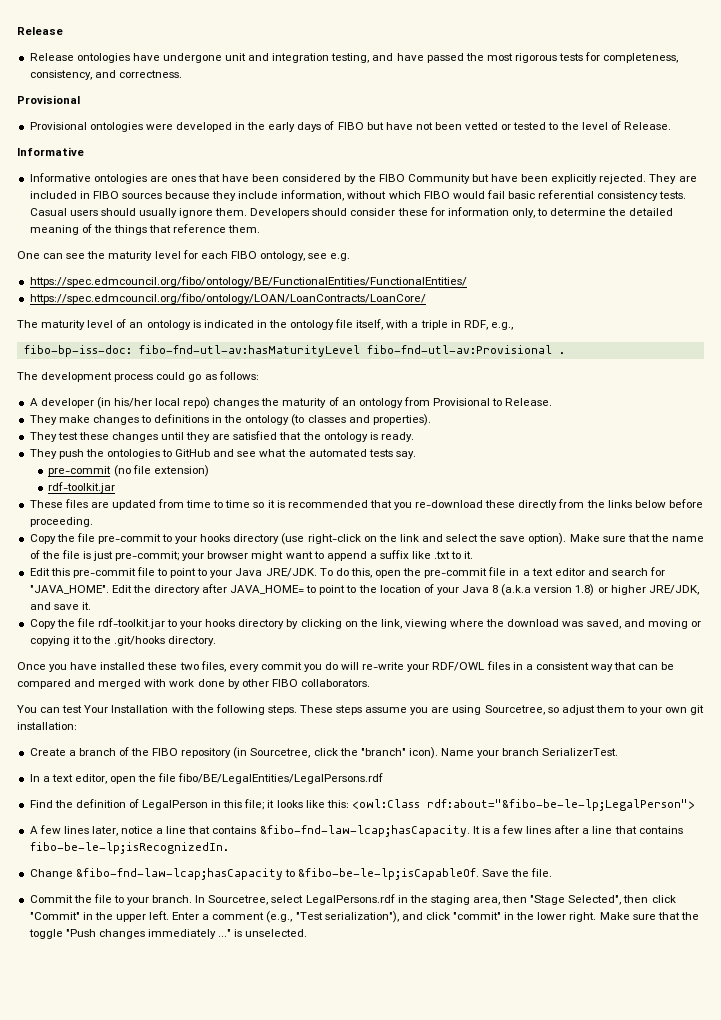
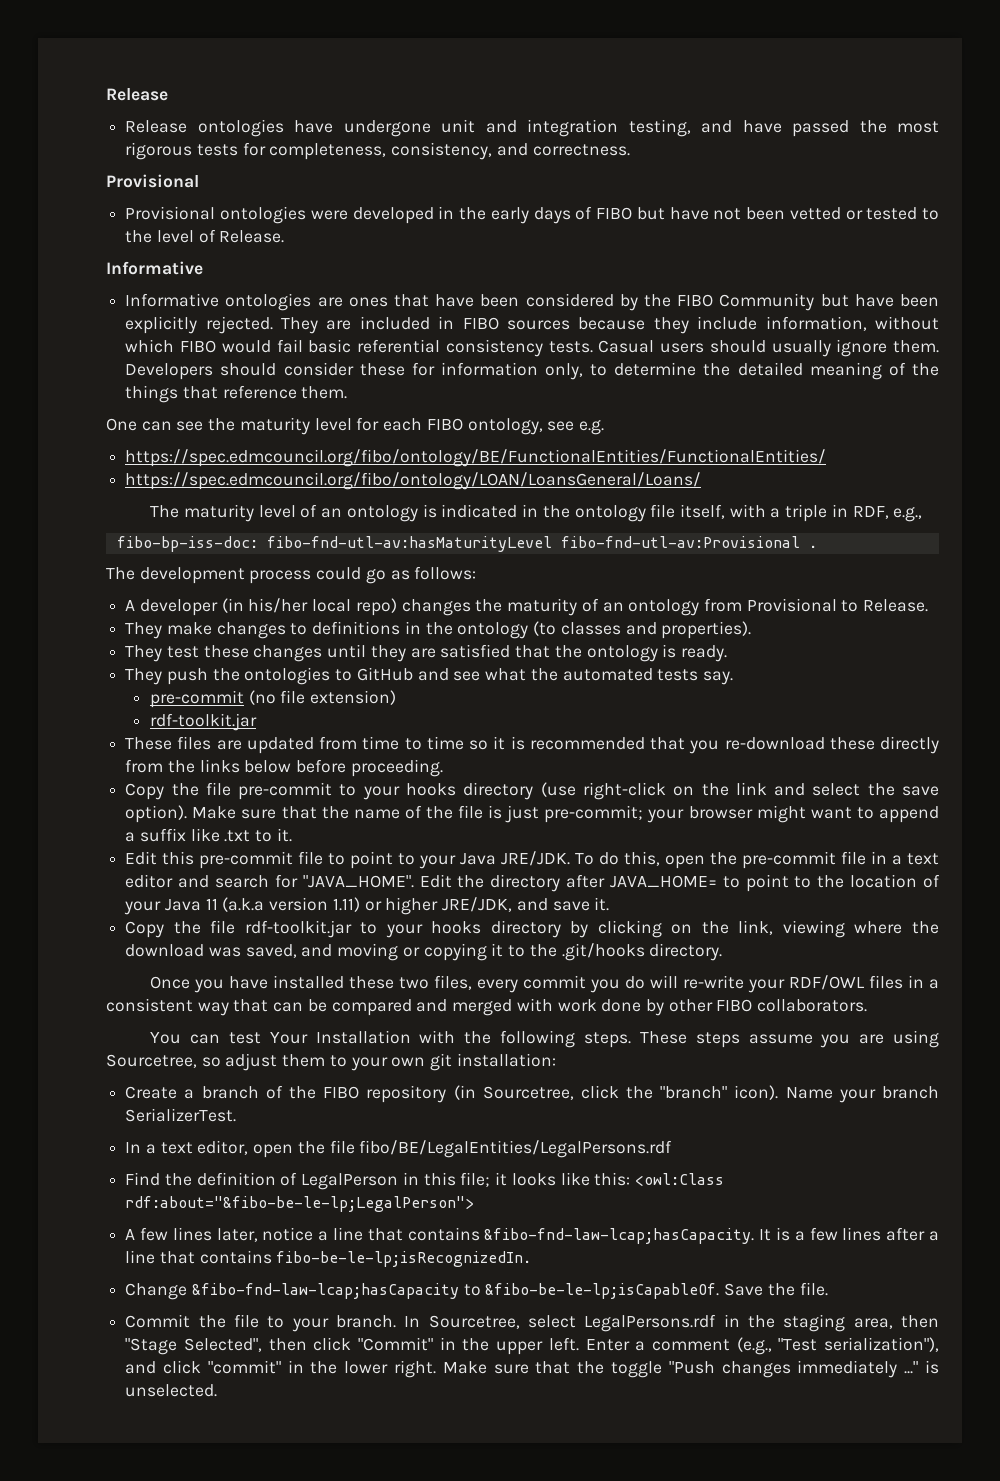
- https://spec.edmcouncil.org/fibo/ontology/LOAN/LoanContracts/LoanCore/
+ https://spec.edmcouncil.org/fibo/ontology/LOAN/LoansGeneral/Loans/
- Edit the directory after JAVA_HOME= to point to the location of your Java 8 (a.k.a version 1.8) or higher JRE/JDK, and save it.
+ Edit the directory after JAVA_HOME= to point to the location of your Java 11 (a.k.a version 1.11) or higher JRE/JDK, and save it.

